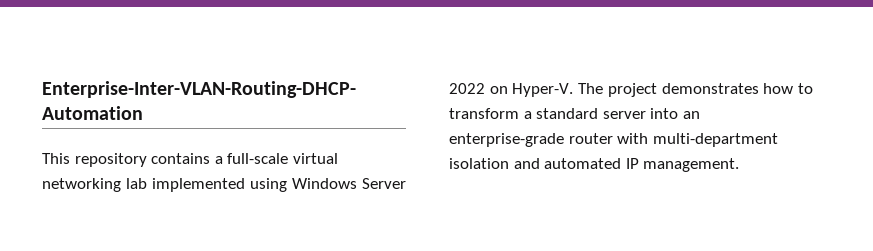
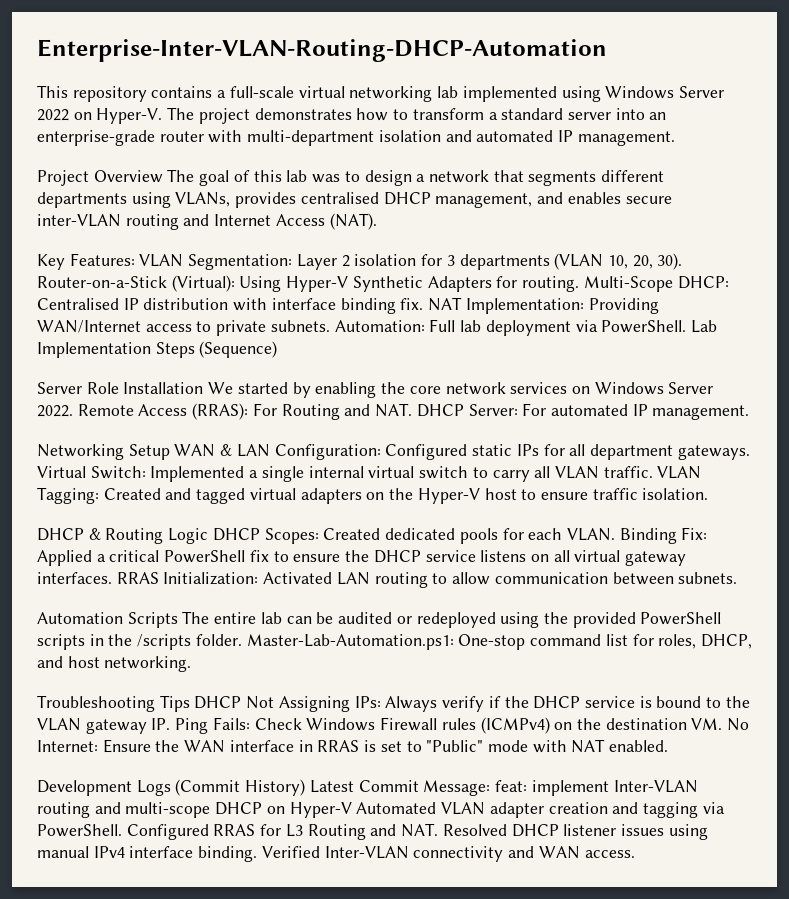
+ Project Overview The goal of this lab was to design a network that segments different departments using VLANs, provides centralised DHCP management, and enables secure inter-VLAN routing and Internet Access (NAT).
+ Key Features: VLAN Segmentation: Layer 2 isolation for 3 departments (VLAN 10, 20, 30). Router-on-a-Stick (Virtual): Using Hyper-V Synthetic Adapters for routing. Multi-Scope DHCP: Centralised IP distribution with interface binding fix. NAT Implementation: Providing WAN/Internet access to private subnets. Automation: Full lab deployment via PowerShell. Lab Implementation Steps (Sequence)
+ Server Role Installation We started by enabling the core network services on Windows Server 2022. Remote Access (RRAS): For Routing and NAT. DHCP Server: For automated IP management.
+ Networking Setup WAN & LAN Configuration: Configured static IPs for all department gateways. Virtual Switch: Implemented a single internal virtual switch to carry all VLAN traffic. VLAN Tagging: Created and tagged virtual adapters on the Hyper-V host to ensure traffic isolation.
+ DHCP & Routing Logic DHCP Scopes: Created dedicated pools for each VLAN. Binding Fix: Applied a critical PowerShell fix to ensure the DHCP service listens on all virtual gateway interfaces. RRAS Initialization: Activated LAN routing to allow communication between subnets.
+ Automation Scripts The entire lab can be audited or redeployed using the provided PowerShell scripts in the /scripts folder. Master-Lab-Automation.ps1: One-stop command list for roles, DHCP, and host networking.
+ Troubleshooting Tips DHCP Not Assigning IPs: Always verify if the DHCP service is bound to the VLAN gateway IP. Ping Fails: Check Windows Firewall rules (ICMPv4) on the destination VM. No Internet: Ensure the WAN interface in RRAS is set to "Public" mode with NAT enabled.
+ Development Logs (Commit History) Latest Commit Message: feat: implement Inter-VLAN routing and multi-scope DHCP on Hyper-V Automated VLAN adapter creation and tagging via PowerShell. Configured RRAS for L3 Routing and NAT. Resolved DHCP listener issues using manual IPv4 interface binding. Verified Inter-VLAN connectivity and WAN access.

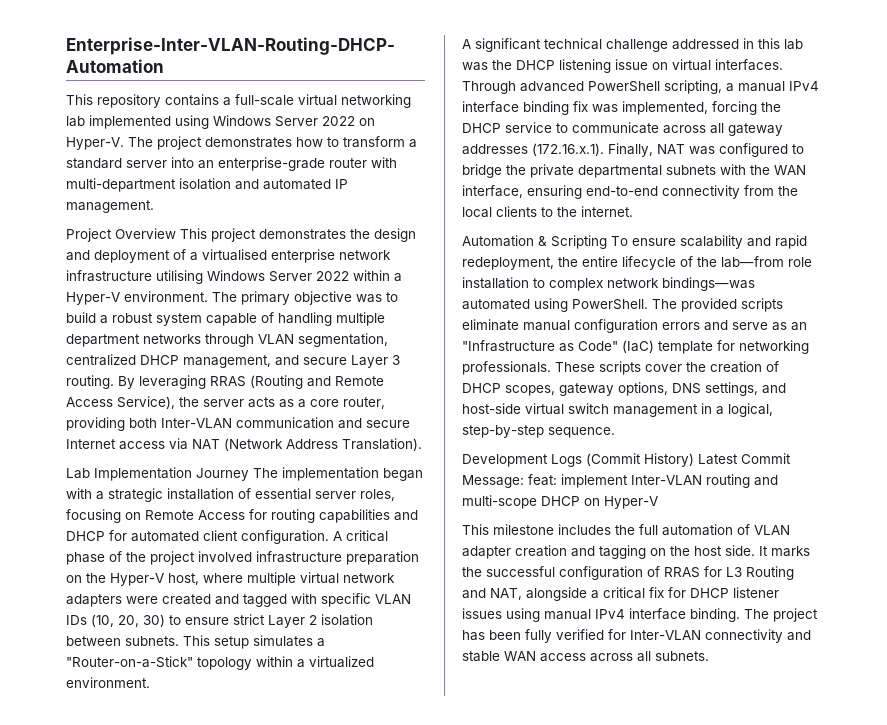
- Project Overview The goal of this lab was to design a network that segments different departments using VLANs, provides centralised DHCP management, and enables secure inter-VLAN routing and Internet Access (NAT).
- Key Features: VLAN Segmentation: Layer 2 isolation for 3 departments (VLAN 10, 20, 30). Router-on-a-Stick (Virtual): Using Hyper-V Synthetic Adapters for routing. Multi-Scope DHCP: Centralised IP distribution with interface binding fix. NAT Implementation: Providing WAN/Internet access to private subnets. Automation: Full lab deployment via PowerShell. Lab Implementation Steps (Sequence)
- Server Role Installation We started by enabling the core network services on Windows Server 2022. Remote Access (RRAS): For Routing and NAT. DHCP Server: For automated IP management.
- Networking Setup WAN & LAN Configuration: Configured static IPs for all department gateways. Virtual Switch: Implemented a single internal virtual switch to carry all VLAN traffic. VLAN Tagging: Created and tagged virtual adapters on the Hyper-V host to ensure traffic isolation.
- DHCP & Routing Logic DHCP Scopes: Created dedicated pools for each VLAN. Binding Fix: Applied a critical PowerShell fix to ensure the DHCP service listens on all virtual gateway interfaces. RRAS Initialization: Activated LAN routing to allow communication between subnets.
- Automation Scripts The entire lab can be audited or redeployed using the provided PowerShell scripts in the /scripts folder. Master-Lab-Automation.ps1: One-stop command list for roles, DHCP, and host networking.
- Troubleshooting Tips DHCP Not Assigning IPs: Always verify if the DHCP service is bound to the VLAN gateway IP. Ping Fails: Check Windows Firewall rules (ICMPv4) on the destination VM. No Internet: Ensure the WAN interface in RRAS is set to "Public" mode with NAT enabled.
+ Project Overview This project demonstrates the design and deployment of a virtualised enterprise network infrastructure utilising Windows Server 2022 within a Hyper-V environment. The primary objective was to build a robust system capable of handling multiple department networks through VLAN segmentation, centralized DHCP management, and secure Layer 3 routing. By leveraging RRAS (Routing and Remote Access Service), the server acts as a core router, providing both Inter-VLAN communication and secure Internet access via NAT (Network Address Translation).
+ Lab Implementation Journey The implementation began with a strategic installation of essential server roles, focusing on Remote Access for routing capabilities and DHCP for automated client configuration. A critical phase of the project involved infrastructure preparation on the Hyper-V host, where multiple virtual network adapters were created and tagged with specific VLAN IDs (10, 20, 30) to ensure strict Layer 2 isolation between subnets. This setup simulates a "Router-on-a-Stick" topology within a virtualized environment.
+ A significant technical challenge addressed in this lab was the DHCP listening issue on virtual interfaces. Through advanced PowerShell scripting, a manual IPv4 interface binding fix was implemented, forcing the DHCP service to communicate across all gateway addresses (172.16.x.1). Finally, NAT was configured to bridge the private departmental subnets with the WAN interface, ensuring end-to-end connectivity from the local clients to the internet.
+ Automation & Scripting To ensure scalability and rapid redeployment, the entire lifecycle of the lab—from role installation to complex network bindings—was automated using PowerShell. The provided scripts eliminate manual configuration errors and serve as an "Infrastructure as Code" (IaC) template for networking professionals. These scripts cover the creation of DHCP scopes, gateway options, DNS settings, and host-side virtual switch management in a logical, step-by-step sequence.
- Development Logs (Commit History) Latest Commit Message: feat: implement Inter-VLAN routing and multi-scope DHCP on Hyper-V Automated VLAN adapter creation and tagging via PowerShell. Configured RRAS for L3 Routing and NAT. Resolved DHCP listener issues using manual IPv4 interface binding.
+ Development Logs (Commit History) Latest Commit Message: feat: implement Inter-VLAN routing and multi-scope DHCP on Hyper-V
+ This milestone includes the full automation of VLAN adapter creation and tagging on the host side. It marks the successful configuration of RRAS for L3 Routing and NAT, alongside a critical fix for DHCP listener issues using manual IPv4 interface binding.
- Verified Inter-VLAN connectivity and WAN access.
+ The project has been fully verified for Inter-VLAN connectivity and stable WAN access across all subnets.

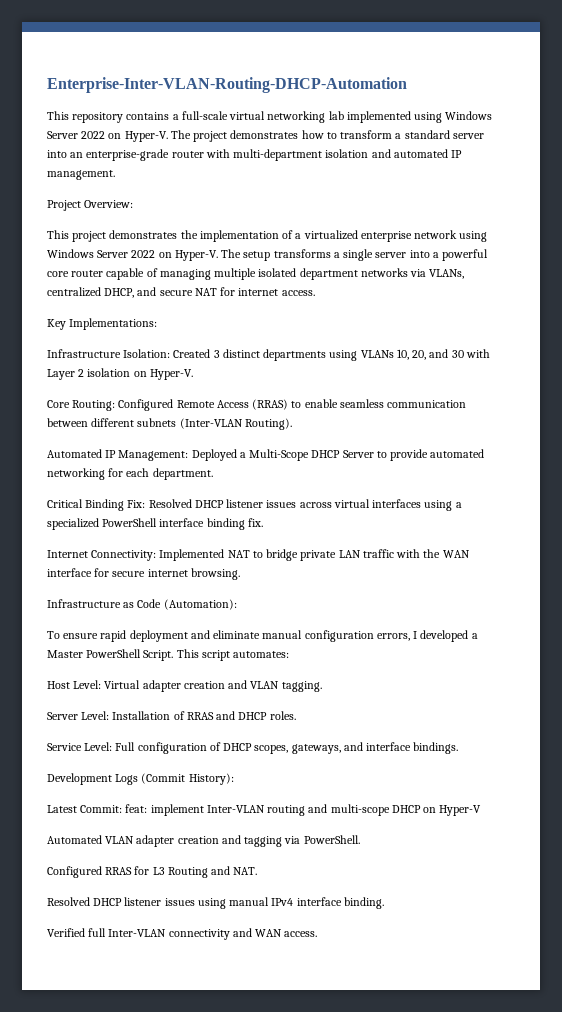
- Project Overview This project demonstrates the design and deployment of a virtualised enterprise network infrastructure utilising Windows Server 2022 within a Hyper-V environment. The primary objective was to build a robust system capable of handling multiple department networks through VLAN segmentation, centralized DHCP management, and secure Layer 3 routing. By leveraging RRAS (Routing and Remote Access Service), the server acts as a core router, providing both Inter-VLAN communication and secure Internet access via NAT (Network Address Translation).
- Lab Implementation Journey The implementation began with a strategic installation of essential server roles, focusing on Remote Access for routing capabilities and DHCP for automated client configuration. A critical phase of the project involved infrastructure preparation on the Hyper-V host, where multiple virtual network adapters were created and tagged with specific VLAN IDs (10, 20, 30) to ensure strict Layer 2 isolation between subnets. This setup simulates a "Router-on-a-Stick" topology within a virtualized environment.
- A significant technical challenge addressed in this lab was the DHCP listening issue on virtual interfaces. Through advanced PowerShell scripting, a manual IPv4 interface binding fix was implemented, forcing the DHCP service to communicate across all gateway addresses (172.16.x.1). Finally, NAT was configured to bridge the private departmental subnets with the WAN interface, ensuring end-to-end connectivity from the local clients to the internet.
- Automation & Scripting To ensure scalability and rapid redeployment, the entire lifecycle of the lab—from role installation to complex network bindings—was automated using PowerShell. The provided scripts eliminate manual configuration errors and serve as an "Infrastructure as Code" (IaC) template for networking professionals. These scripts cover the creation of DHCP scopes, gateway options, DNS settings, and host-side virtual switch management in a logical, step-by-step sequence.
+ Project Overview:
+ This project demonstrates the implementation of a virtualized enterprise network using Windows Server 2022 on Hyper-V. The setup transforms a single server into a powerful core router capable of managing multiple isolated department networks via VLANs, centralized DHCP, and secure NAT for internet access.
+ Key Implementations:
+ Infrastructure Isolation: Created 3 distinct departments using VLANs 10, 20, and 30 with Layer 2 isolation on Hyper-V.
+ Core Routing: Configured Remote Access (RRAS) to enable seamless communication between different subnets (Inter-VLAN Routing).
+ Automated IP Management: Deployed a Multi-Scope DHCP Server to provide automated networking for each department.
+ Critical Binding Fix: Resolved DHCP listener issues across virtual interfaces using a specialized PowerShell interface binding fix.
+ Internet Connectivity: Implemented NAT to bridge private LAN traffic with the WAN interface for secure internet browsing.
+ Infrastructure as Code (Automation):
+ To ensure rapid deployment and eliminate manual configuration errors, I developed a Master PowerShell Script. This script automates:
+ Host Level: Virtual adapter creation and VLAN tagging.
+ Server Level: Installation of RRAS and DHCP roles.
+ Service Level: Full configuration of DHCP scopes, gateways, and interface bindings.
- Development Logs (Commit History) Latest Commit Message: feat: implement Inter-VLAN routing and multi-scope DHCP on Hyper-V
+ Development Logs (Commit History):
+ Latest Commit: feat: implement Inter-VLAN routing and multi-scope DHCP on Hyper-V
- This milestone includes the full automation of VLAN adapter creation and tagging on the host side. It marks the successful configuration of RRAS for L3 Routing and NAT, alongside a critical fix for DHCP listener issues using manual IPv4 interface binding. The project has been fully verified for Inter-VLAN connectivity and stable WAN access across all subnets.
+ Automated VLAN adapter creation and tagging via PowerShell.
+ Configured RRAS for L3 Routing and NAT.
+ Resolved DHCP listener issues using manual IPv4 interface binding.
+ Verified full Inter-VLAN connectivity and WAN access.

